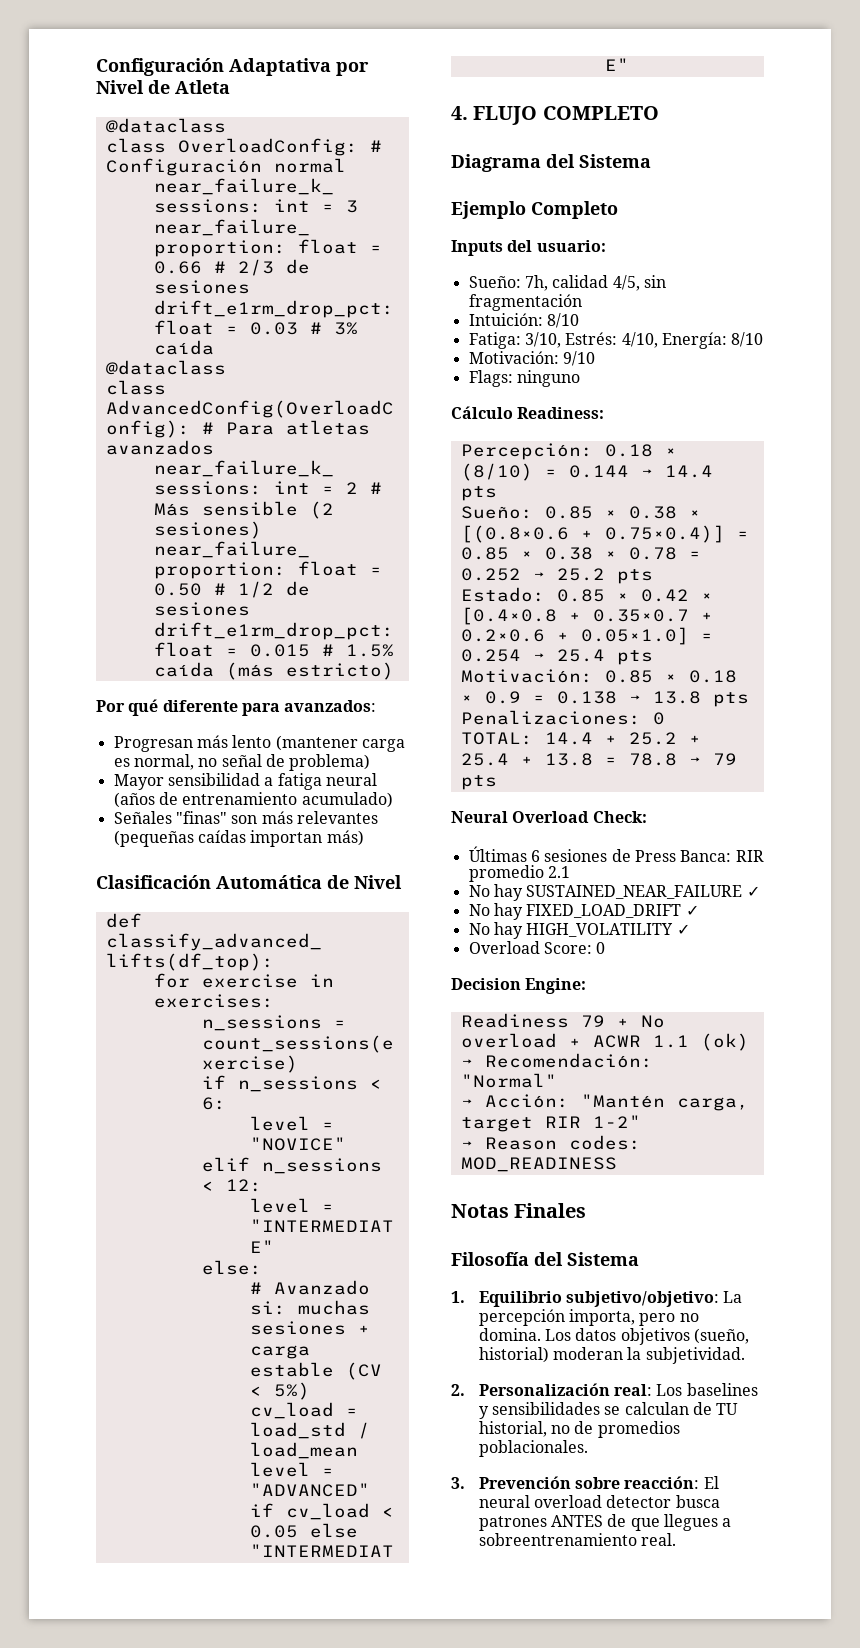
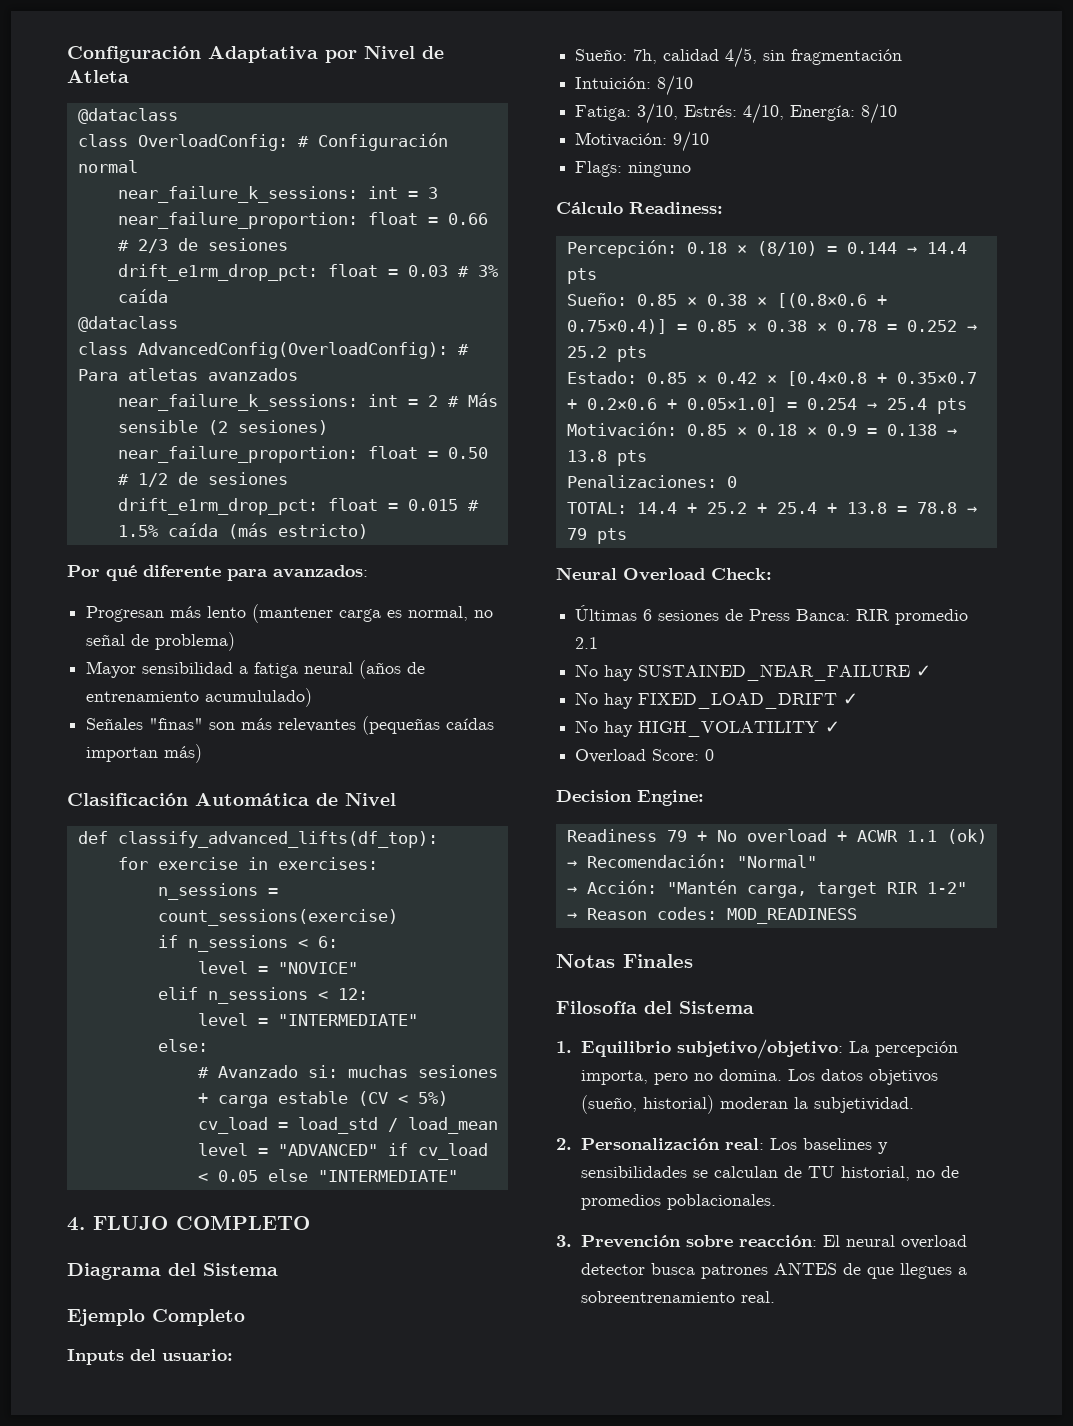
- Mayor sensibilidad a fatiga neural (años de entrenamiento acumulado)
+ Mayor sensibilidad a fatiga neural (años de entrenamiento acumululado)

